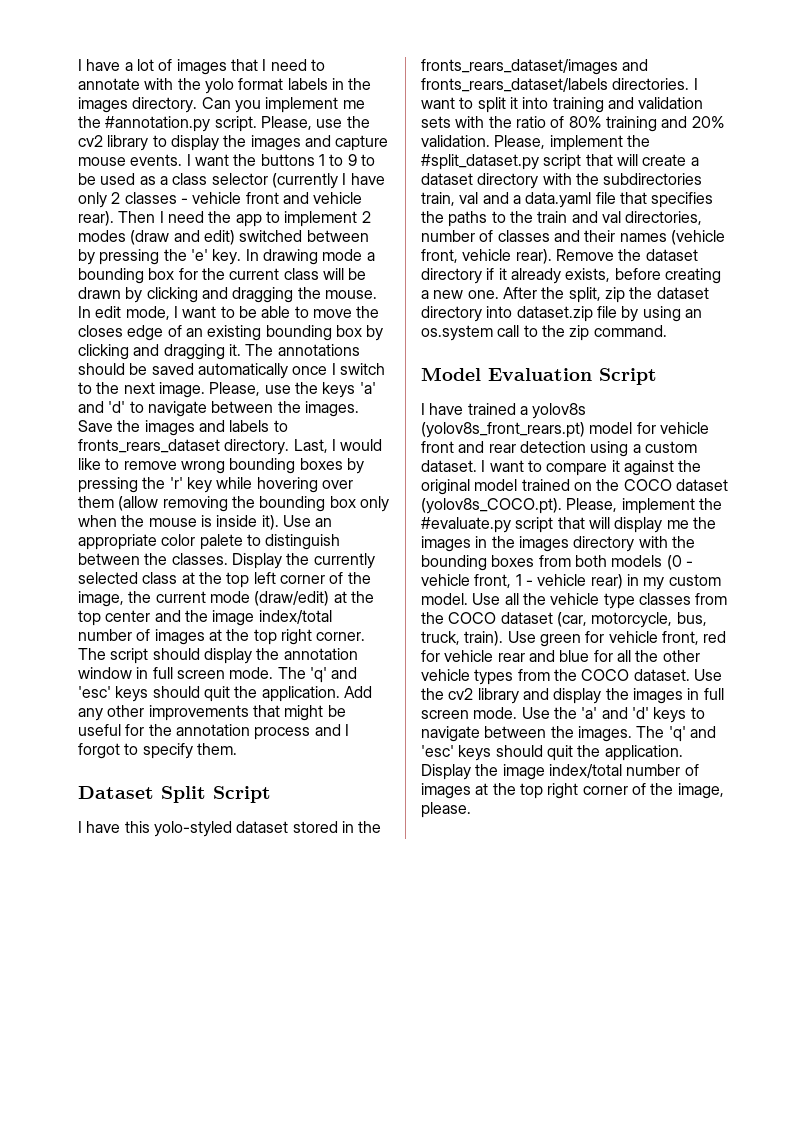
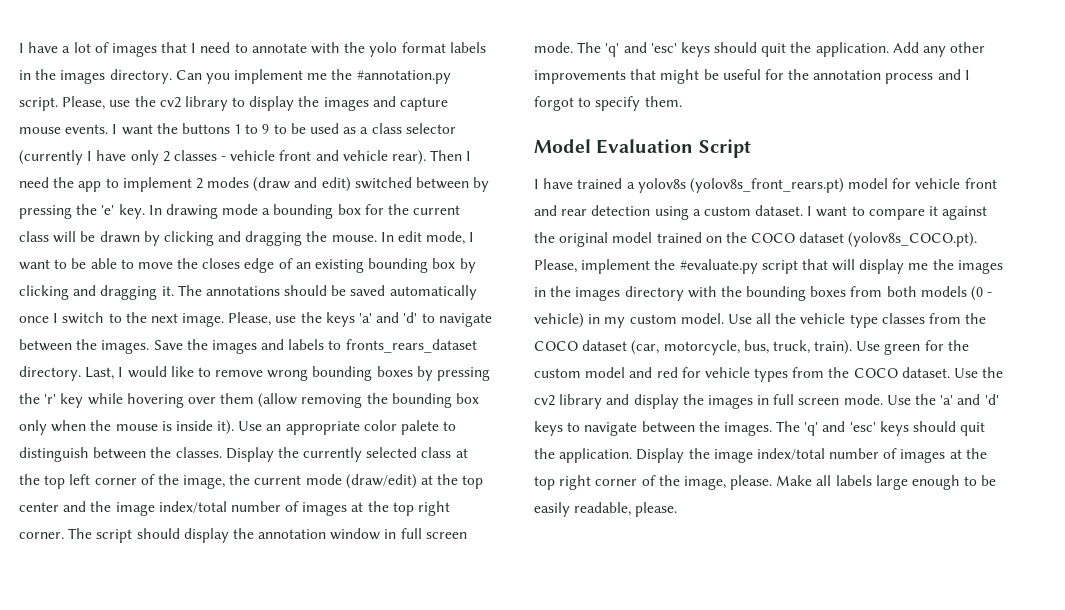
- Dataset Split Script
- I have this yolo-styled dataset stored in the fronts_rears_dataset/images and fronts_rears_dataset/labels directories. I want to split it into training and validation sets with the ratio of 80% training and 20% validation. Please, implement the #split_dataset.py script that will create a dataset directory with the subdirectories train, val and a data.yaml file that specifies the paths to the train and val directories, number of classes and their names (vehicle front, vehicle rear). Remove the dataset directory if it already exists, before creating a new one. After the split, zip the dataset directory into dataset.zip file by using an os.system call to the zip command.
- I want to compare it against the original model trained on the COCO dataset (yolov8s_COCO.pt). Please, implement the #evaluate.py script that will display me the images in the images directory with the bounding boxes from both models (0 - vehicle front, 1 - vehicle rear) in my custom model.
+ I want to compare it against the original model trained on the COCO dataset (yolov8s_COCO.pt). Please, implement the #evaluate.py script that will display me the images in the images directory with the bounding boxes from both models (0 - vehicle) in my custom model.
- Use green for vehicle front, red for vehicle rear and blue for all the other vehicle types from the COCO dataset.
+ Use green for the custom model and red for vehicle types from the COCO dataset.
+ Make all labels large enough to be easily readable, please.

